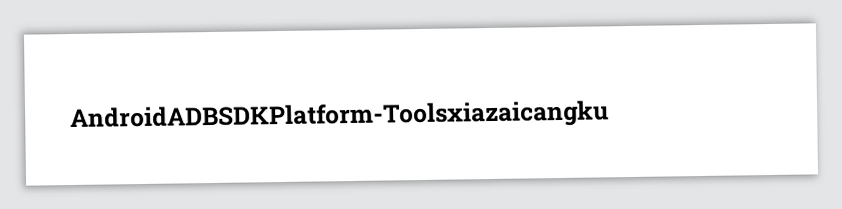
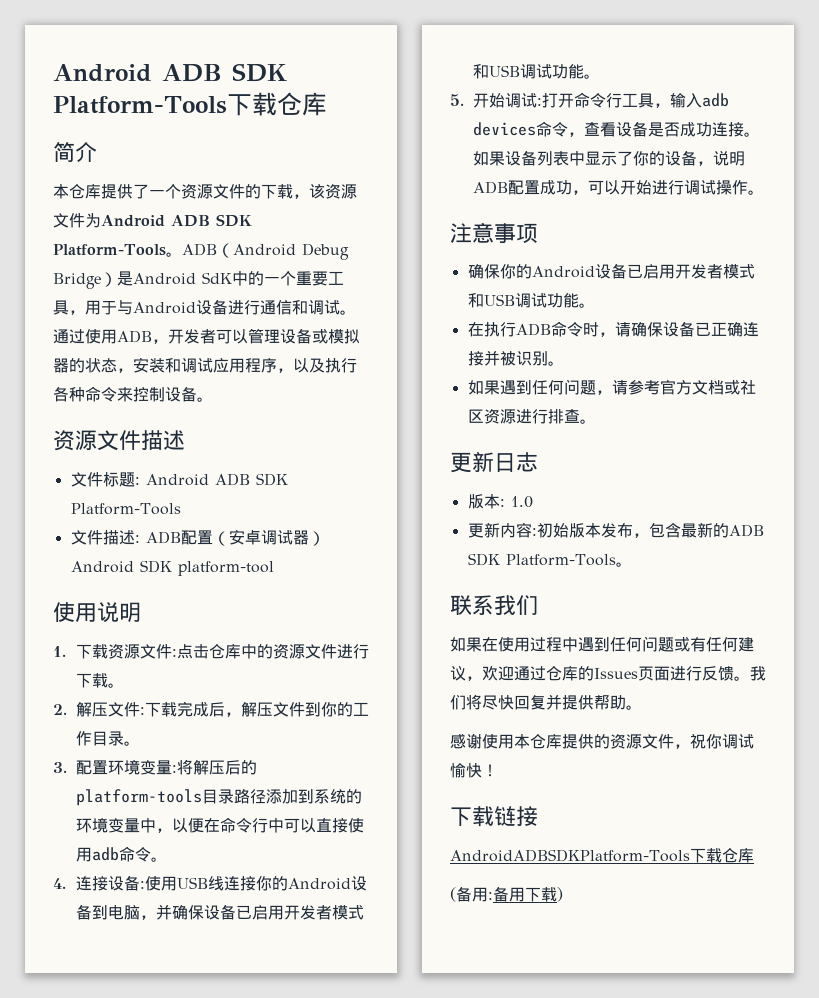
- AndroidADBSDKPlatform-Toolsxiazaicangku
+ Android ADB SDK Platform-Tools下载仓库
+ 简介
+ 本仓库提供了一个资源文件的下载，该资源文件为Android ADB SDK Platform-Tools。ADB（Android Debug Bridge）是Android SdK中的一个重要工具，用于与Android设备进行通信和调试。通过使用ADB，开发者可以管理设备或模拟器的状态，安装和调试应用程序，以及执行各种命令来控制设备。
+ 资源文件描述
+ 文件标题: Android ADB SDK Platform-Tools
+ 文件描述: ADB配置（安卓调试器）Android SDK platform-tool
+ 使用说明
+ 1.下载资源文件:点击仓库中的资源文件进行下载。
+ 2.解压文件:下载完成后，解压文件到你的工作目录。
+ 3.配置环境变量:将解压后的platform-tools目录路径添加到系统的环境变量中，以便在命令行中可以直接使用adb命令。
+ 4.连接设备:使用USB线连接你的Android设备到电脑，并确保设备已启用开发者模式和USB调试功能。
+ 5.开始调试:打开命令行工具，输入adb devices命令，查看设备是否成功连接。如果设备列表中显示了你的设备，说明ADB配置成功，可以开始进行调试操作。
+ 注意事项
+ 确保你的Android设备已启用开发者模式和USB调试功能。
+ 在执行ADB命令时，请确保设备已正确连接并被识别。
+ 如果遇到任何问题，请参考官方文档或社区资源进行排查。
+ 更新日志
+ 版本: 1.0
+ 更新内容:初始版本发布，包含最新的ADB SDK Platform-Tools。
+ 联系我们
+ 如果在使用过程中遇到任何问题或有任何建议，欢迎通过仓库的Issues页面进行反馈。我们将尽快回复并提供帮助。
+ 感谢使用本仓库提供的资源文件，祝你调试愉快！
+ 下载链接
+ AndroidADBSDKPlatform-Tools下载仓库
+ (备用:备用下载)

